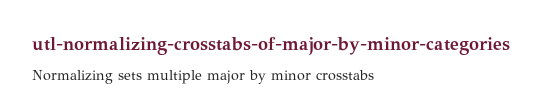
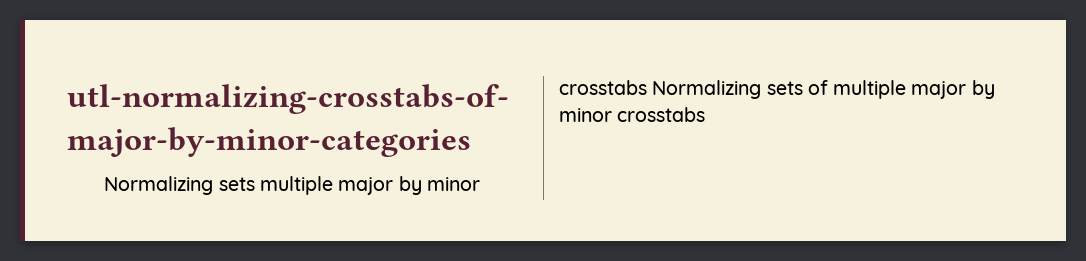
- Normalizing sets multiple major by minor crosstabs
+ Normalizing sets multiple major by minor crosstabs Normalizing sets of multiple major by minor crosstabs

